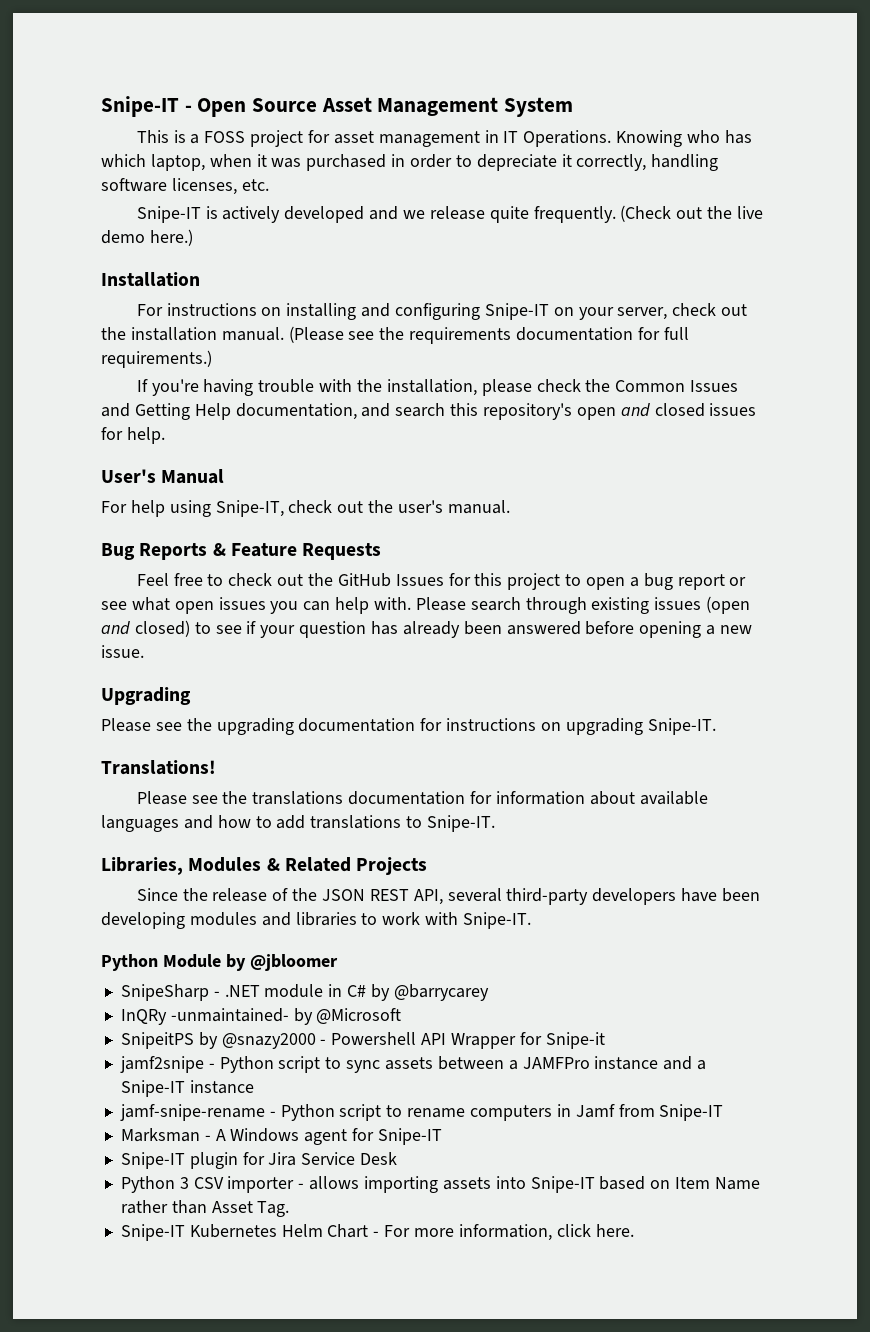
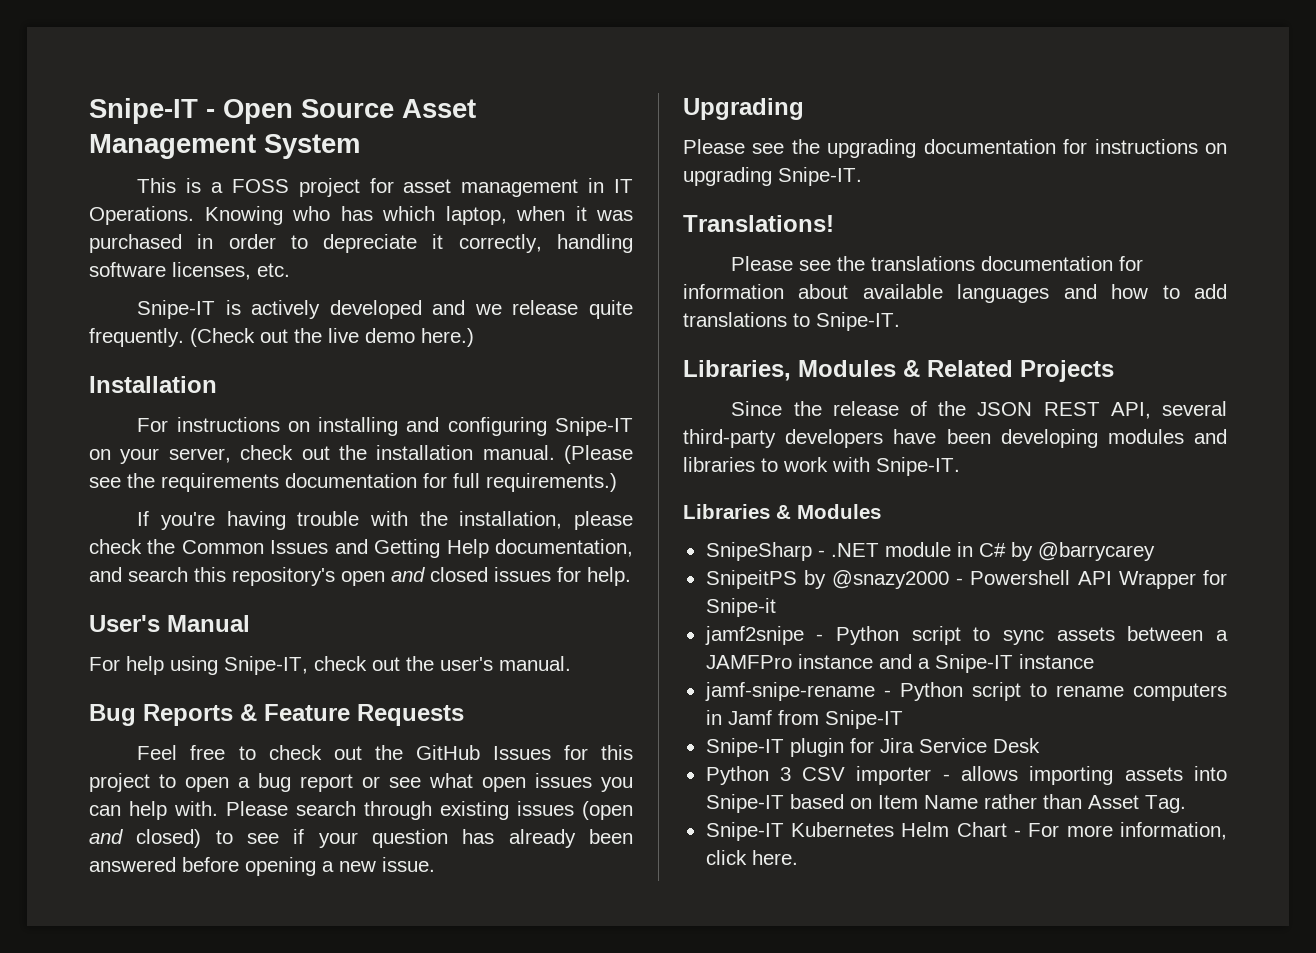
- Python Module by @jbloomer
+ Libraries & Modules
- InQRy -unmaintained- by @Microsoft
- Marksman - A Windows agent for Snipe-IT

